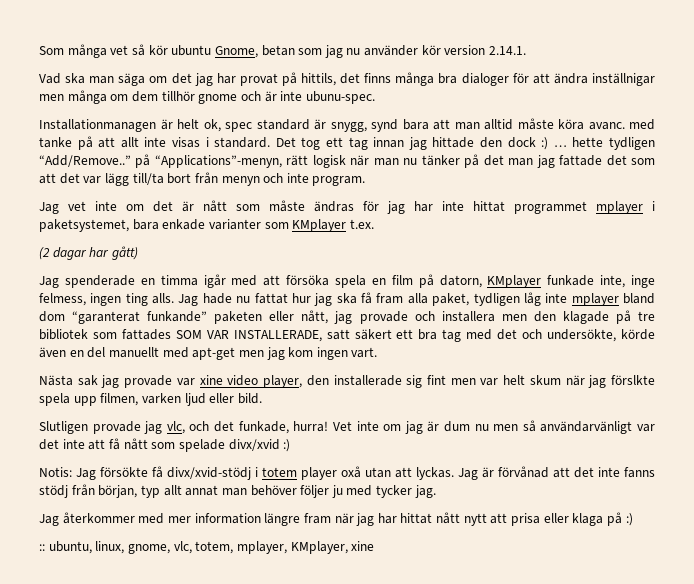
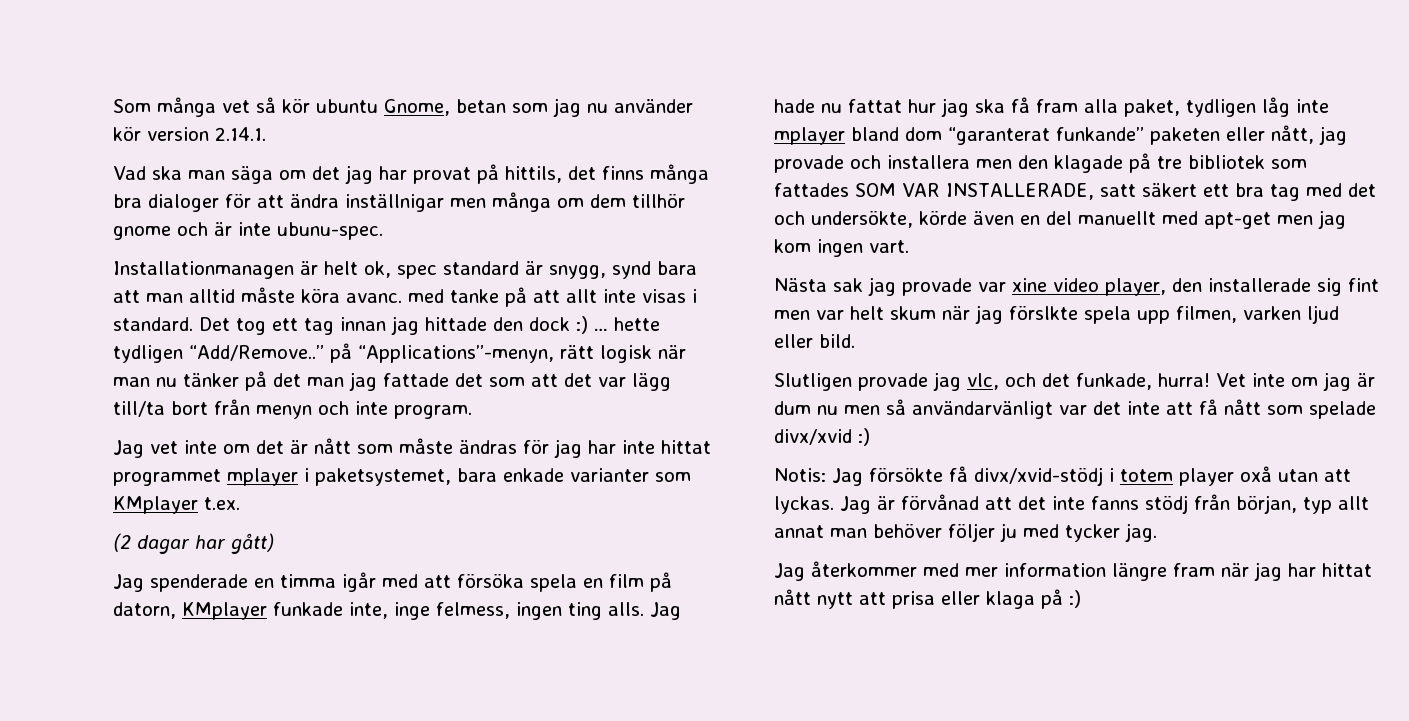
- :: ubuntu, linux, gnome, vlc, totem, mplayer, KMplayer, xine

